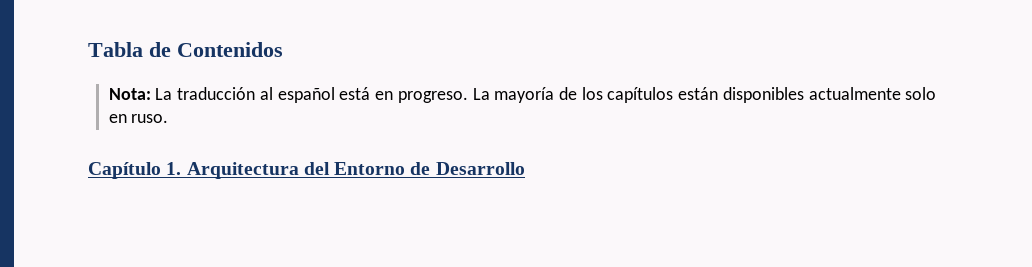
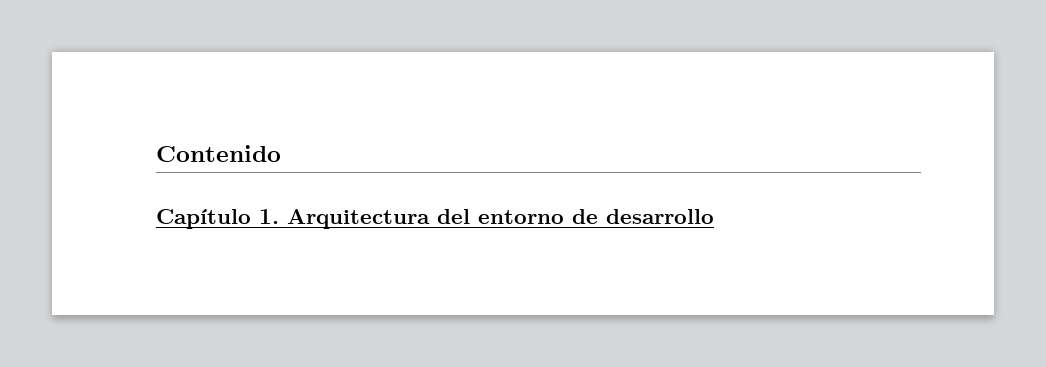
- Tabla de Contenidos
- Nota: La traducción al español está en progreso. La mayoría de los capítulos están disponibles actualmente solo en ruso.
+ Contenido
- Capítulo 1. Arquitectura del Entorno de Desarrollo
+ Capítulo 1. Arquitectura del entorno de desarrollo

